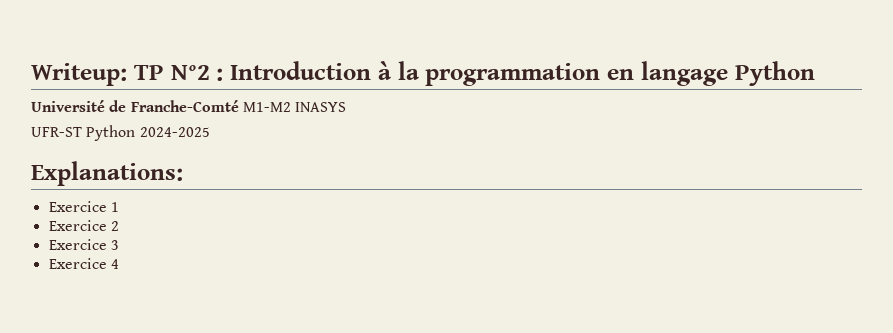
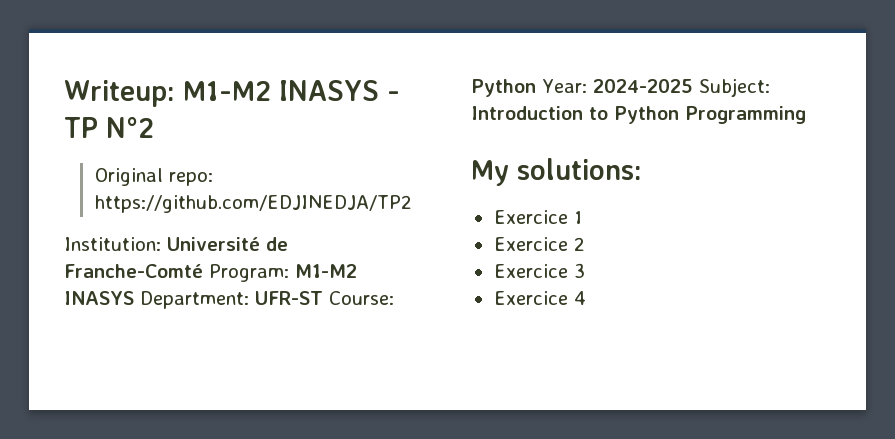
- Writeup: TP N°2 : Introduction à la programmation en langage Python
- Université de Franche-Comté M1-M2 INASYS
- UFR-ST Python 2024-2025
- Explanations:
+ Writeup: M1-M2 INASYS - TP N°2
+ Original repo: https://github.com/EDJINEDJA/TP2
+ Institution: Université de Franche-Comté Program: M1-M2 INASYS Department: UFR-ST Course: Python Year: 2024-2025 Subject: Introduction to Python Programming
+ My solutions:

